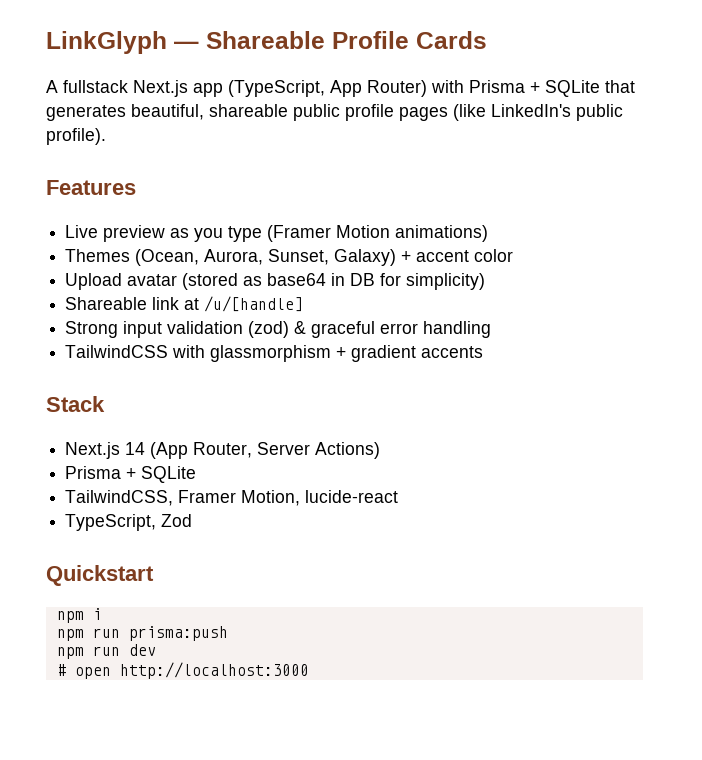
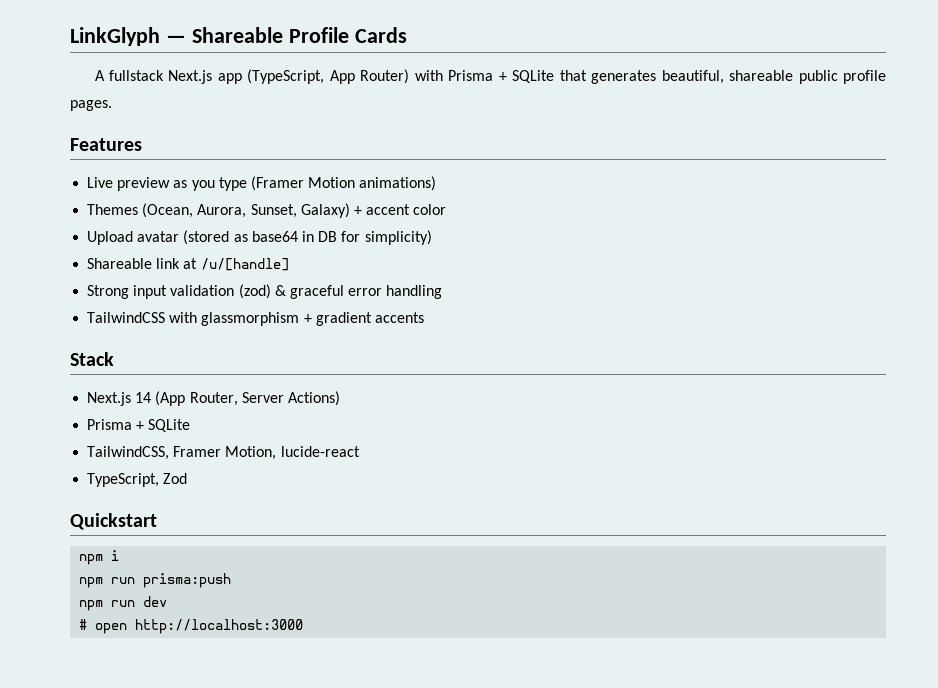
- A fullstack Next.js app (TypeScript, App Router) with Prisma + SQLite that generates beautiful, shareable public profile pages (like LinkedIn's public profile).
+ A fullstack Next.js app (TypeScript, App Router) with Prisma + SQLite that generates beautiful, shareable public profile pages.

